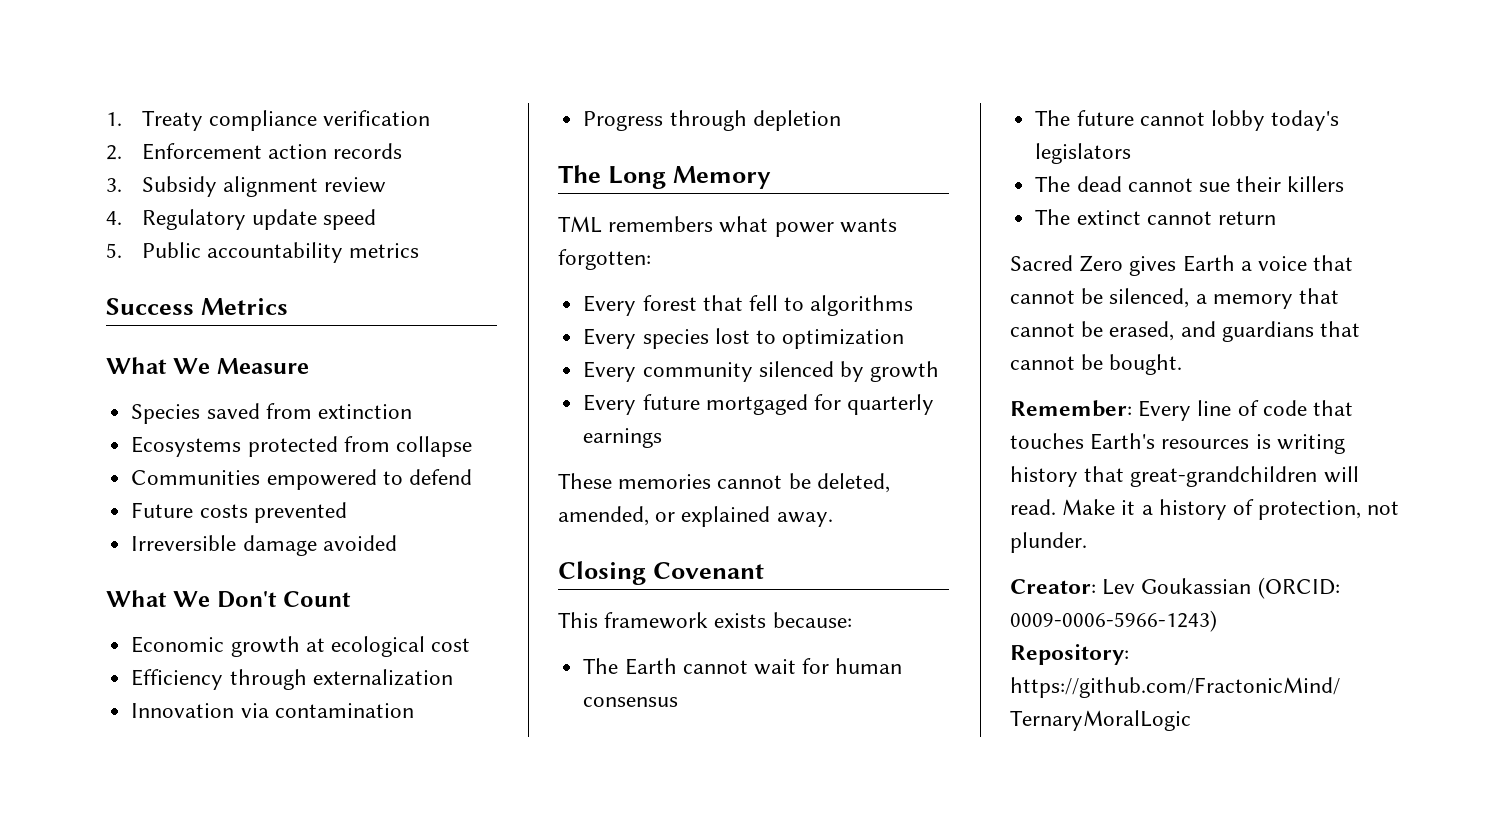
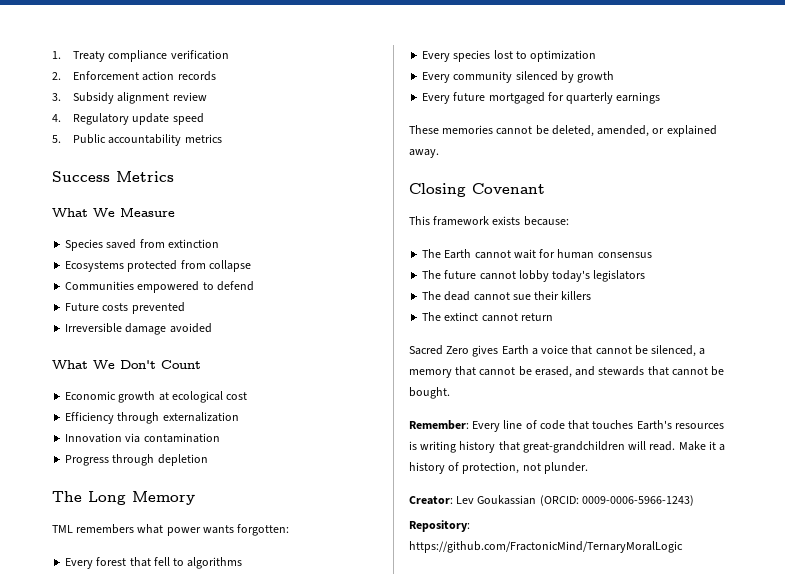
- Sacred Zero gives Earth a voice that cannot be silenced, a memory that cannot be erased, and guardians that cannot be bought.
+ Sacred Zero gives Earth a voice that cannot be silenced, a memory that cannot be erased, and stewards that cannot be bought.

